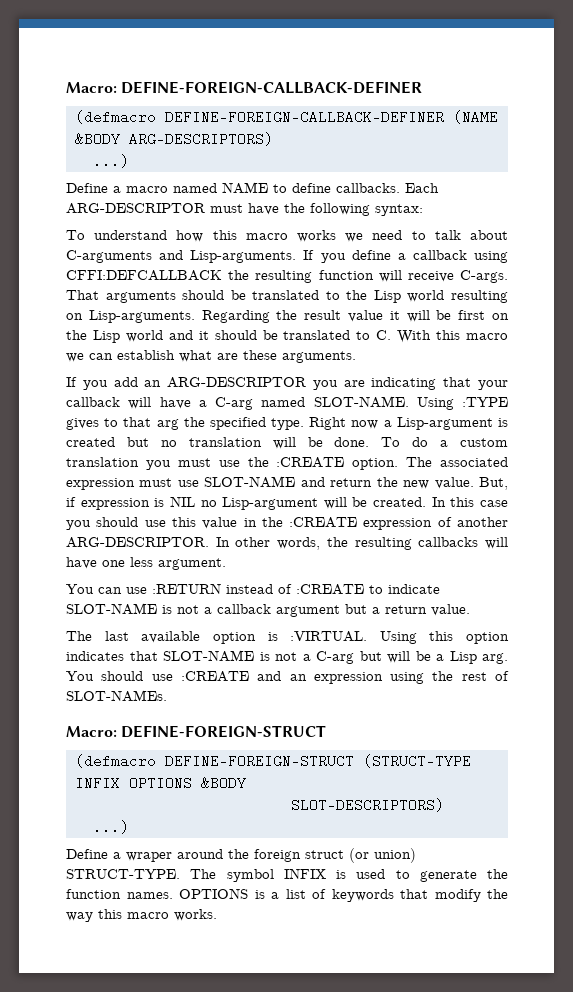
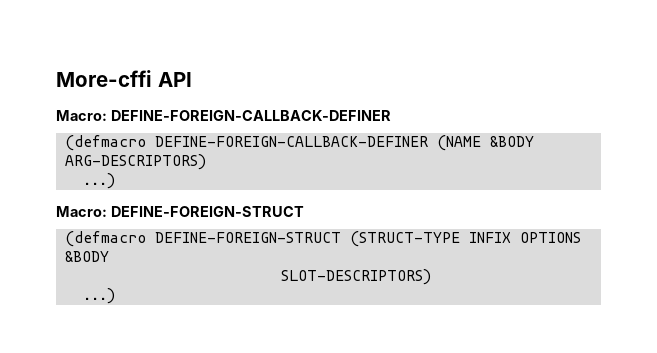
+ More-cffi API
- Define a macro named NAME to define callbacks. Each ARG-DESCRIPTOR must have the following syntax:
- To understand how this macro works we need to talk about C-arguments and Lisp-arguments. If you define a callback using CFFI:DEFCALLBACK the resulting function will receive C-args. That arguments should be translated to the Lisp world resulting on Lisp-arguments. Regarding the result value it will be first on the Lisp world and it should be translated to C. With this macro we can establish what are these arguments.
- If you add an ARG-DESCRIPTOR you are indicating that your callback will have a C-arg named SLOT-NAME. Using :TYPE gives to that arg the specified type. Right now a Lisp-argument is created but no translation will be done. To do a custom translation you must use the :CREATE option. The associated expression must use SLOT-NAME and return the new value. But, if expression is NIL no Lisp-argument will be created. In this case you should use this value in the :CREATE expression of another ARG-DESCRIPTOR. In other words, the resulting callbacks will have one less argument.
- You can use :RETURN instead of :CREATE to indicate SLOT-NAME is not a callback argument but a return value.
- The last available option is :VIRTUAL. Using this option indicates that SLOT-NAME is not a C-arg but will be a Lisp arg. You should use :CREATE and an expression using the rest of SLOT-NAMEs.
- Define a wraper around the foreign struct (or union) STRUCT-TYPE. The symbol INFIX is used to generate the function names. OPTIONS is a list of keywords that modify the way this macro works.

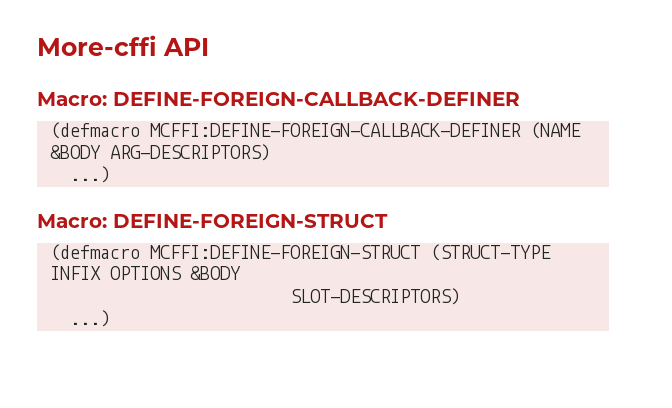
- (defmacro DEFINE-FOREIGN-CALLBACK-DEFINER (NAME &BODY ARG-DESCRIPTORS)
+ (defmacro MCFFI:DEFINE-FOREIGN-CALLBACK-DEFINER (NAME &BODY ARG-DESCRIPTORS)
- (defmacro DEFINE-FOREIGN-STRUCT (STRUCT-TYPE INFIX OPTIONS &BODY
+ (defmacro MCFFI:DEFINE-FOREIGN-STRUCT (STRUCT-TYPE INFIX OPTIONS &BODY

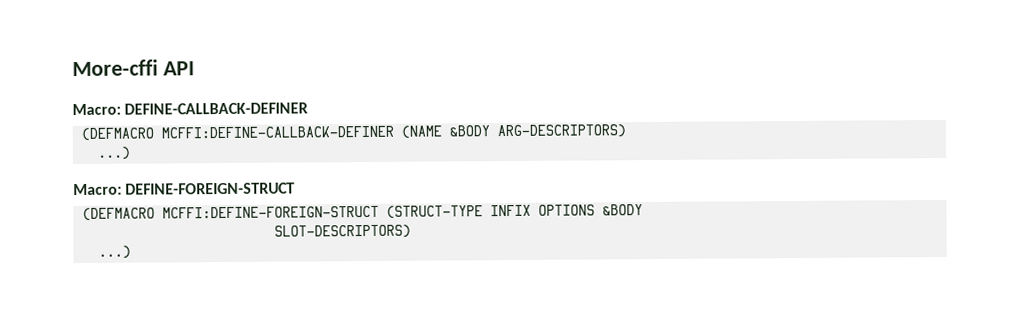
- Macro: DEFINE-FOREIGN-CALLBACK-DEFINER
- (defmacro MCFFI:DEFINE-FOREIGN-CALLBACK-DEFINER (NAME &BODY ARG-DESCRIPTORS)
+ Macro: DEFINE-CALLBACK-DEFINER
+ (DEFMACRO MCFFI:DEFINE-CALLBACK-DEFINER (NAME &BODY ARG-DESCRIPTORS)
- (defmacro MCFFI:DEFINE-FOREIGN-STRUCT (STRUCT-TYPE INFIX OPTIONS &BODY
+ (DEFMACRO MCFFI:DEFINE-FOREIGN-STRUCT (STRUCT-TYPE INFIX OPTIONS &BODY

